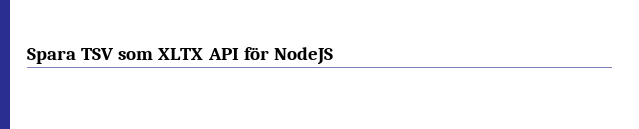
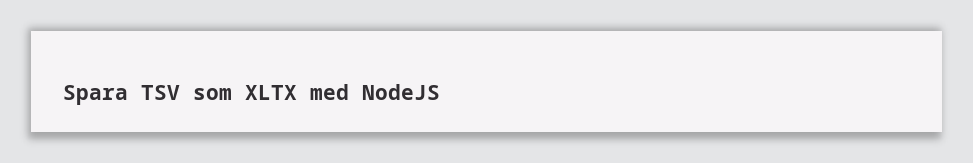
- Spara TSV som XLTX API för NodeJS
+ Spara TSV som XLTX med NodeJS

